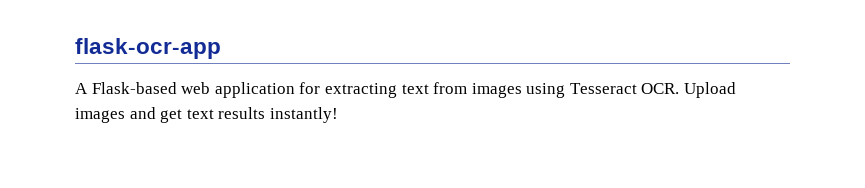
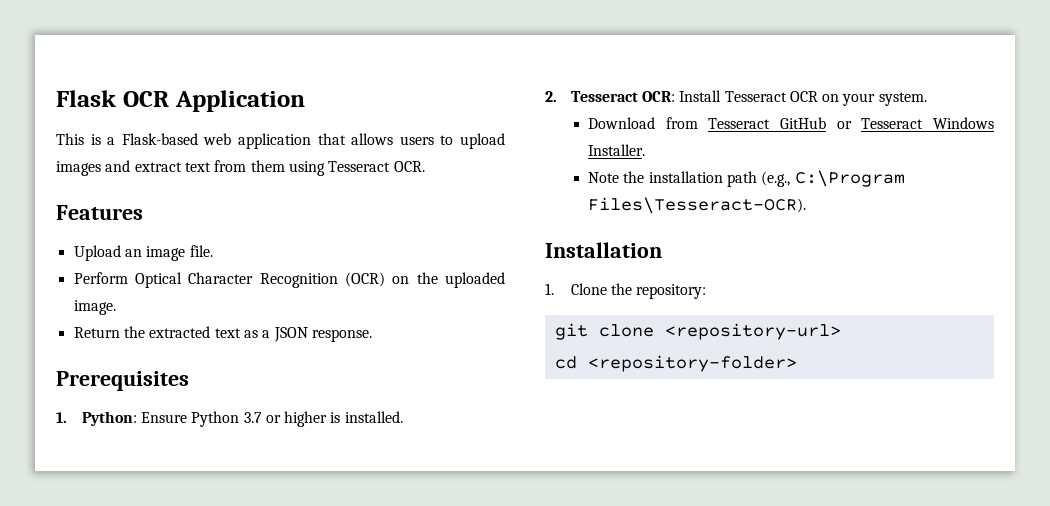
- flask-ocr-app
- A Flask-based web application for extracting text from images using Tesseract OCR. Upload images and get text results instantly!
+ Flask OCR Application
+ This is a Flask-based web application that allows users to upload images and extract text from them using Tesseract OCR.
+ Features
+ Upload an image file.
+ Perform Optical Character Recognition (OCR) on the uploaded image.
+ Return the extracted text as a JSON response.
+ Prerequisites
+ 1. Python: Ensure Python 3.7 or higher is installed.
+ 2. Tesseract OCR: Install Tesseract OCR on your system.
+ Download from Tesseract GitHub or Tesseract Windows Installer.
+ Note the installation path (e.g., C:\Program Files\Tesseract-OCR).
+ Installation
+ 1. Clone the repository:
+ git clone <repository-url>
+ cd <repository-folder>

